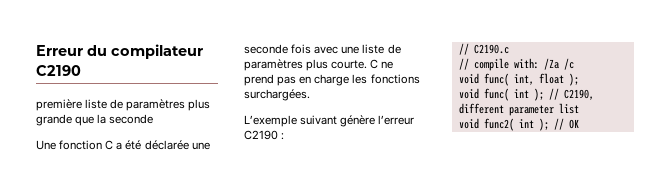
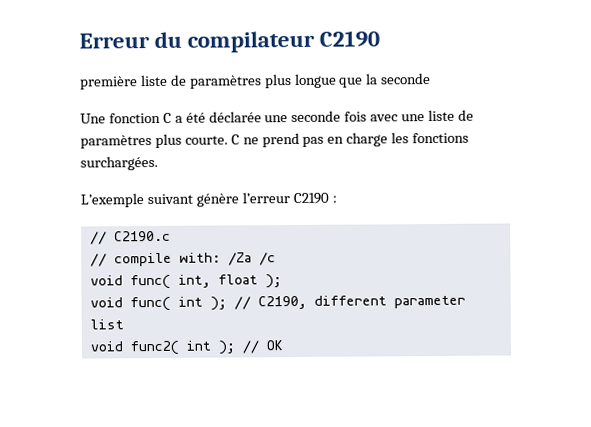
- première liste de paramètres plus grande que la seconde
+ première liste de paramètres plus longue que la seconde

